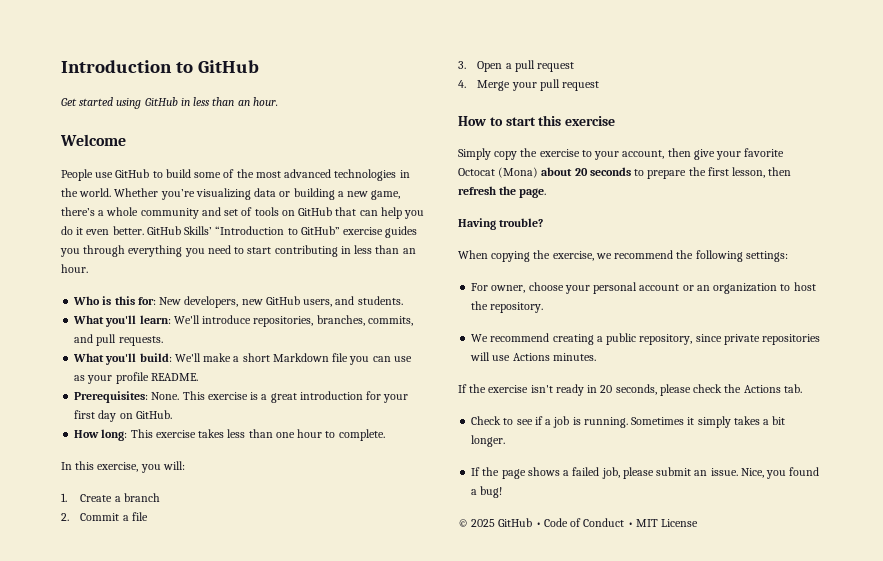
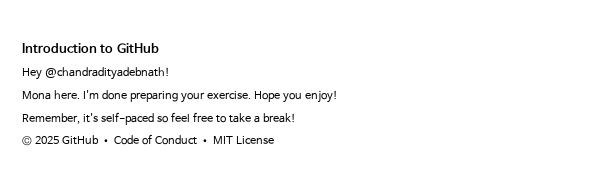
- Get started using GitHub in less than an hour.
- Welcome
- People use GitHub to build some of the most advanced technologies in the world. Whether you’re visualizing data or building a new game, there’s a whole community and set of tools on GitHub that can help you do it even better. GitHub Skills’ “Introduction to GitHub” exercise guides you through everything you need to start contributing in less than an hour.
- Who is this for: New developers, new GitHub users, and students.
- What you'll learn: We'll introduce repositories, branches, commits, and pull requests.
- What you'll build: We'll make a short Markdown file you can use as your profile README.
- Prerequisites: None. This exercise is a great introduction for your first day on GitHub.
- How long: This exercise takes less than one hour to complete.
- In this exercise, you will:
- 1. Create a branch
- 2. Commit a file
- 3. Open a pull request
- 4. Merge your pull request
- How to start this exercise
- Simply copy the exercise to your account, then give your favorite Octocat (Mona) about 20 seconds to prepare the first lesson, then refresh the page.
- Having trouble?
- When copying the exercise, we recommend the following settings:
- For owner, choose your personal account or an organization to host the repository.
- We recommend creating a public repository, since private repositories will use Actions minutes.
- If the exercise isn't ready in 20 seconds, please check the Actions tab.
- Check to see if a job is running. Sometimes it simply takes a bit longer.
- If the page shows a failed job, please submit an issue. Nice, you found a bug!
+ Hey @chandradityadebnath!
+ Mona here. I'm done preparing your exercise. Hope you enjoy!
+ Remember, it's self-paced so feel free to take a break!

